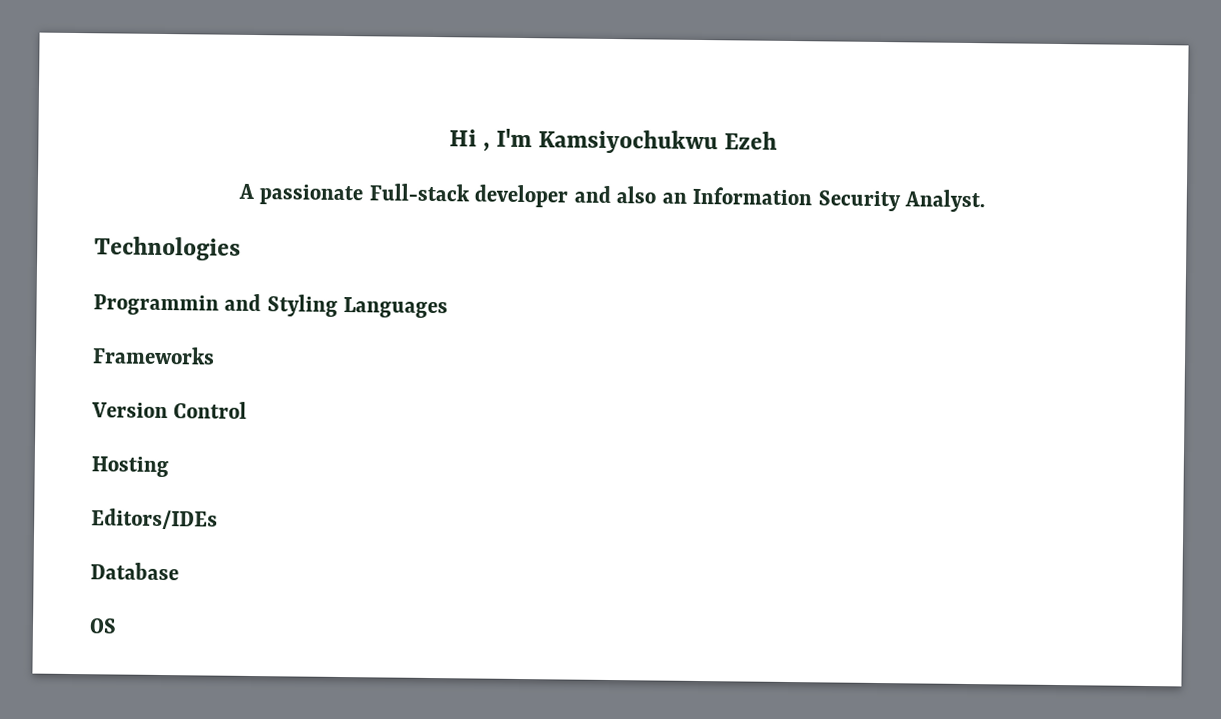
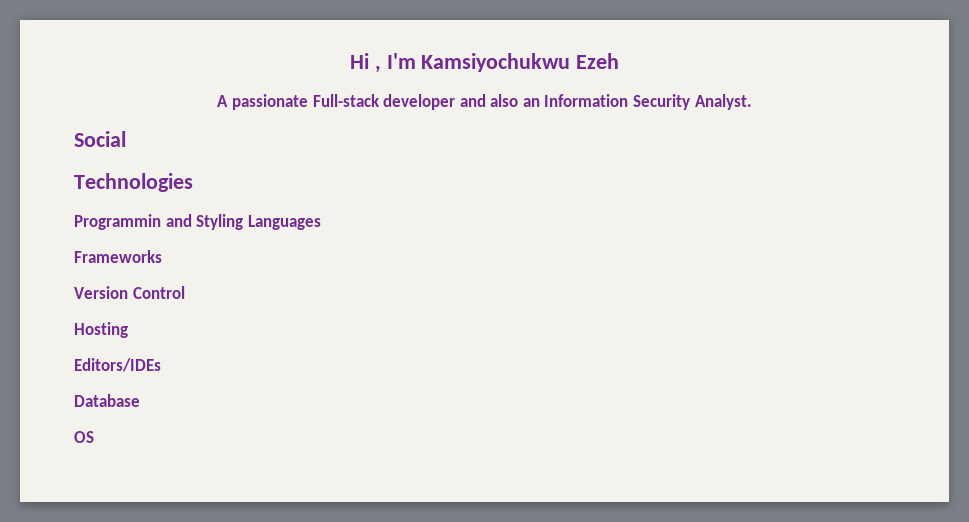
+ Social

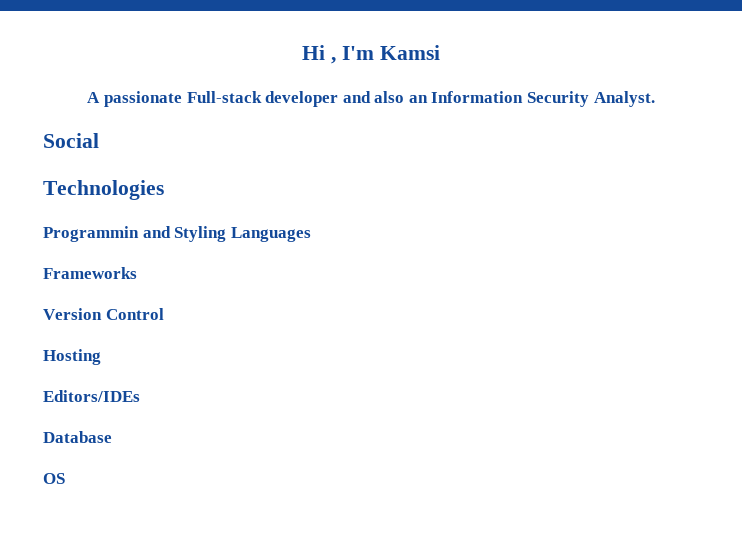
- Hi , I'm Kamsiyochukwu Ezeh
+ Hi , I'm Kamsi

